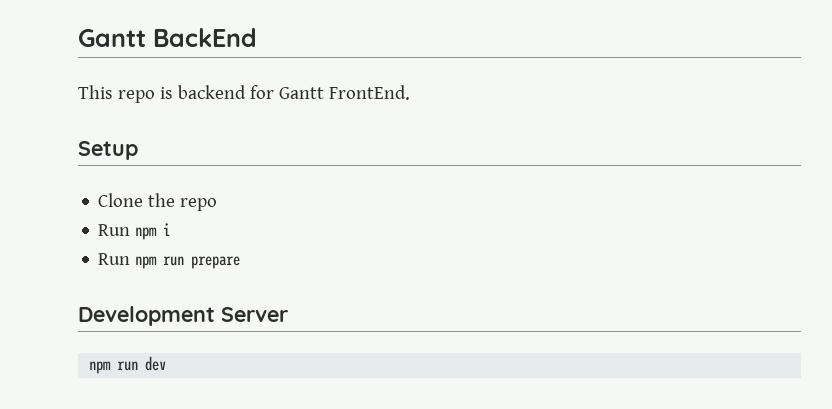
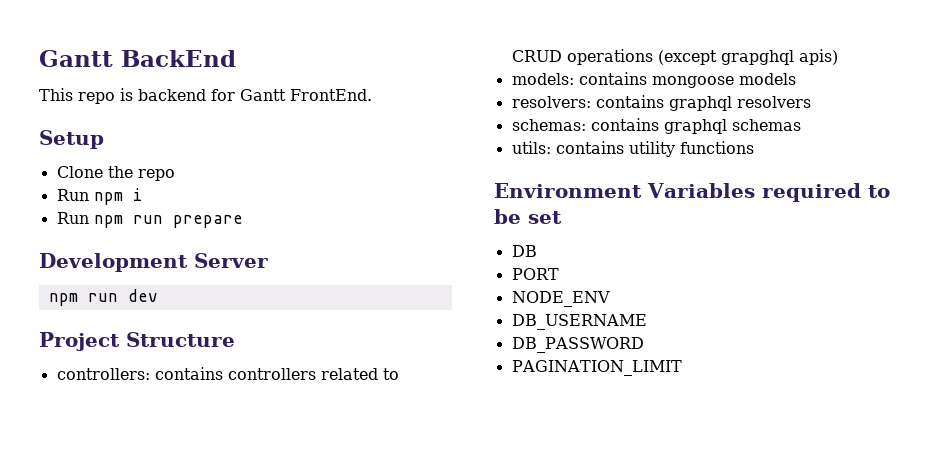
+ Project Structure
+ controllers: contains controllers related to CRUD operations (except grapghql apis)
+ models: contains mongoose models
+ resolvers: contains graphql resolvers
+ schemas: contains graphql schemas
+ utils: contains utility functions
+ Environment Variables required to be set
+ DB
+ PORT
+ NODE_ENV
+ DB_USERNAME
+ DB_PASSWORD
+ PAGINATION_LIMIT

